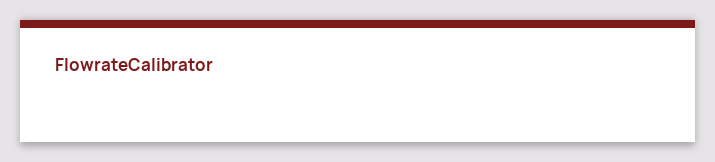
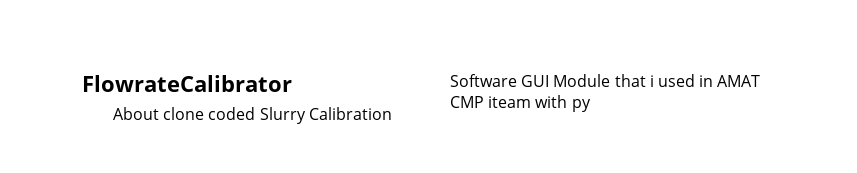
+ About clone coded Slurry Calibration Software GUI Module that i used in AMAT CMP iteam with py

